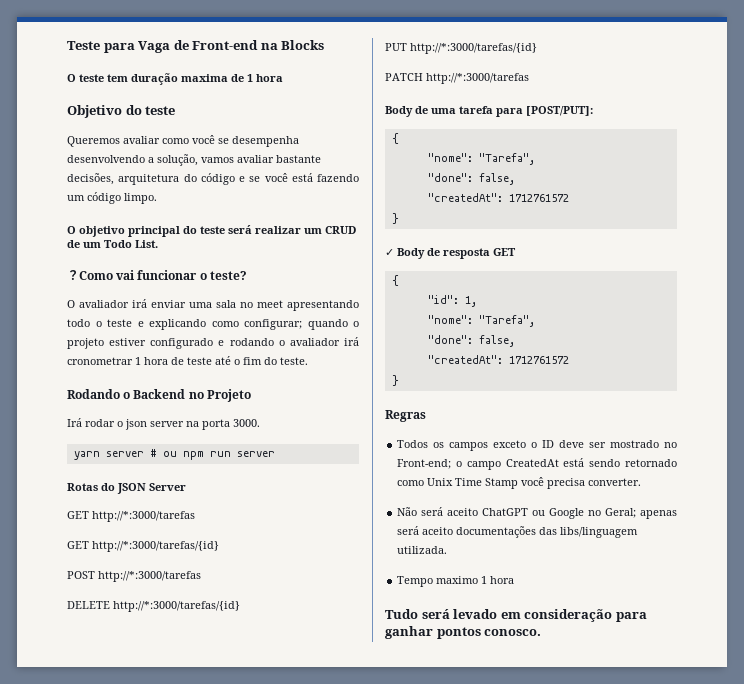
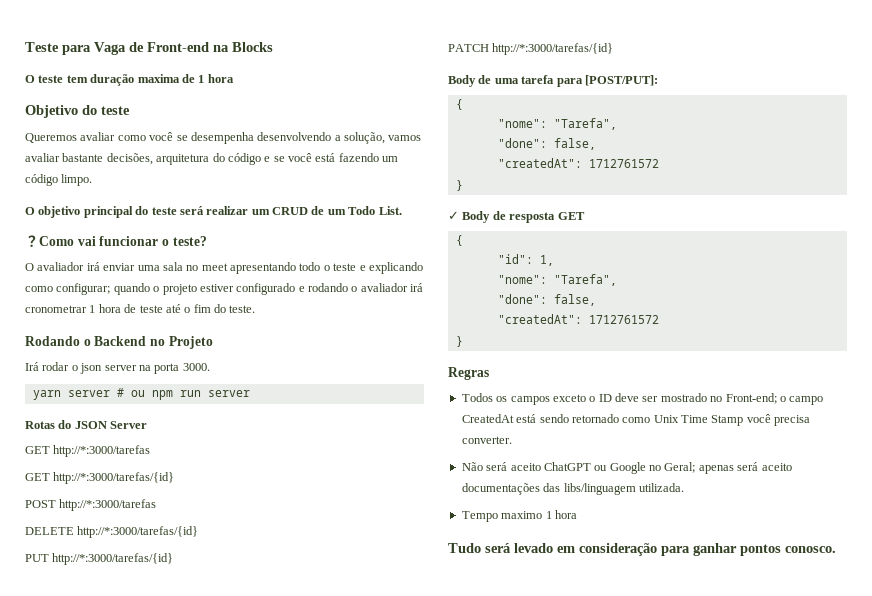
- PATCH http://*:3000/tarefas
+ PATCH http://*:3000/tarefas/{id}

